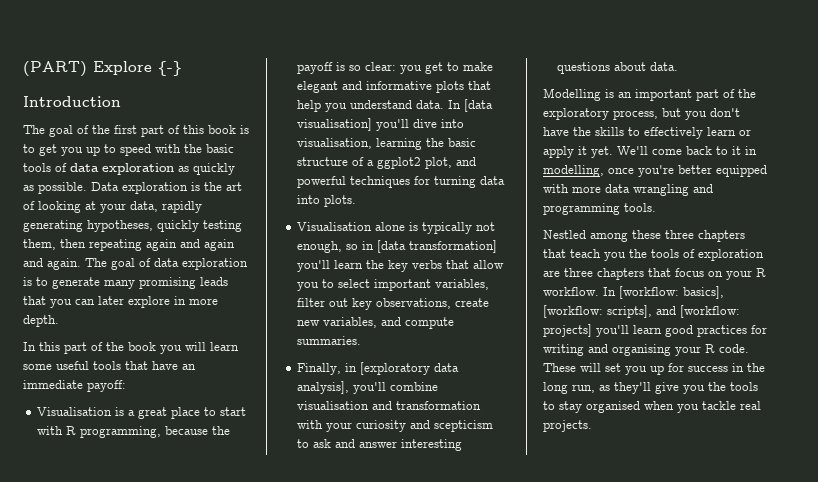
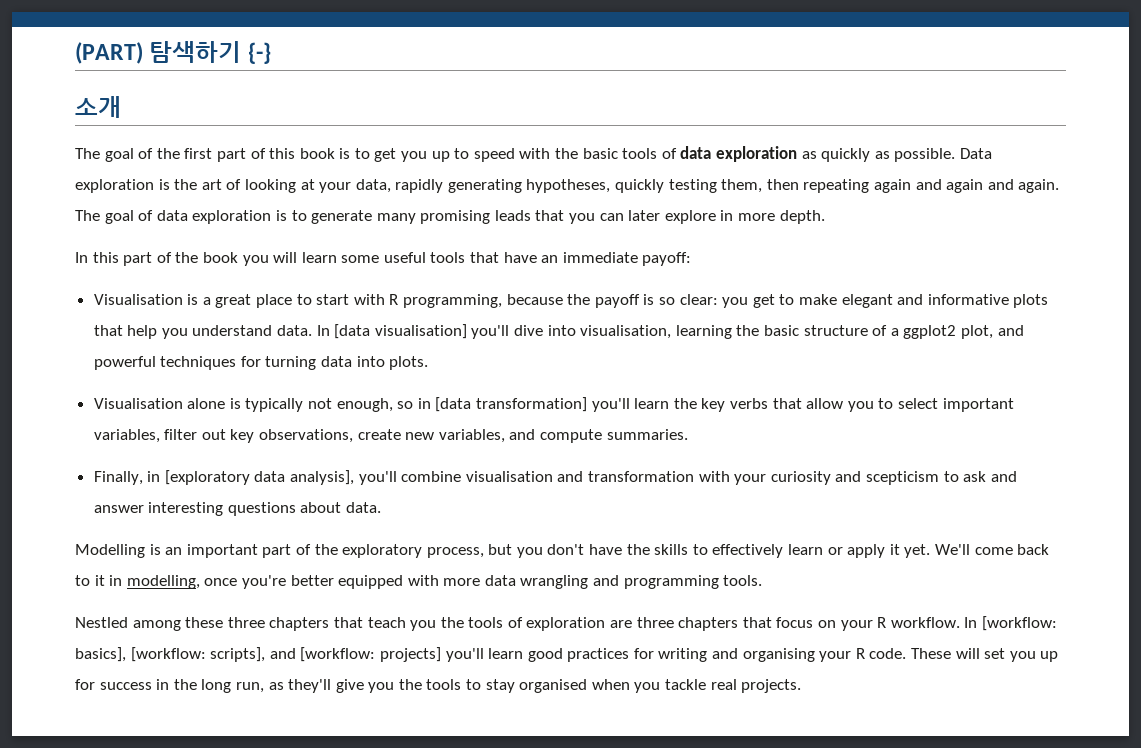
- (PART) Explore {-}
+ (PART) 탐색하기 {-}
- Introduction
+ 소개

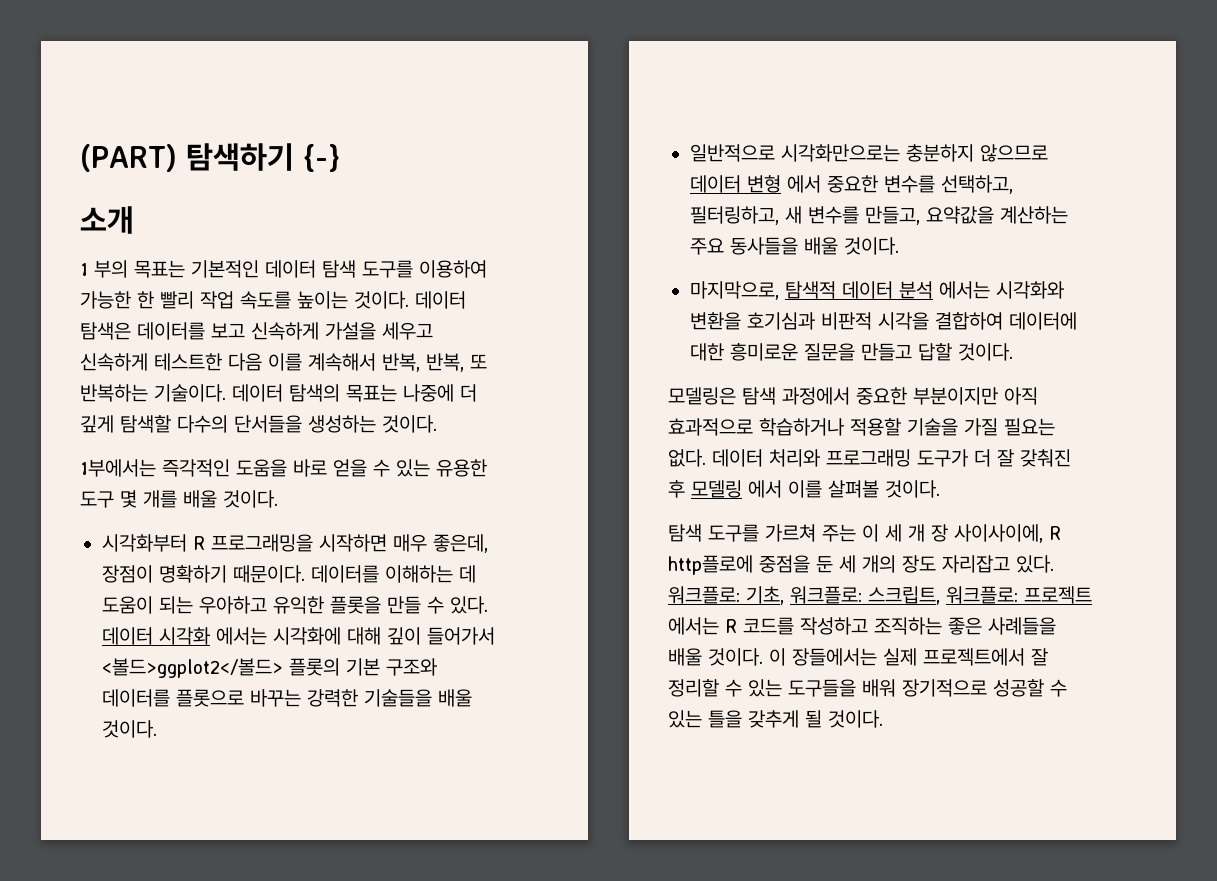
- The goal of the first part of this book is to get you up to speed with the basic tools of data exploration as quickly as possible. Data exploration is the art of looking at your data, rapidly generating hypotheses, quickly testing them, then repeating again and again and again. The goal of data exploration is to generate many promising leads that you can later explore in more depth.
- In this part of the book you will learn some useful tools that have an immediate payoff:
- Visualisation is a great place to start with R programming, because the payoff is so clear: you get to make elegant and informative plots that help you understand data. In [data visualisation] you'll dive into visualisation, learning the basic structure of a ggplot2 plot, and powerful techniques for turning data into plots.
- Visualisation alone is typically not enough, so in [data transformation] you'll learn the key verbs that allow you to select important variables, filter out key observations, create new variables, and compute summaries.
- Finally, in [exploratory data analysis], you'll combine visualisation and transformation with your curiosity and scepticism to ask and answer interesting questions about data.
- Modelling is an important part of the exploratory process, but you don't have the skills to effectively learn or apply it yet. We'll come back to it in modelling, once you're better equipped with more data wrangling and programming tools.
- Nestled among these three chapters that teach you the tools of exploration are three chapters that focus on your R workflow. In [workflow: basics], [workflow: scripts], and [workflow: projects] you'll learn good practices for writing and organising your R code. These will set you up for success in the long run, as they'll give you the tools to stay organised when you tackle real projects.
+ 1 부의 목표는 기본적인 데이터 탐색 도구를 이용하여 가능한 한 빨리 작업 속도를 높이는 것이다. 데이터 탐색은 데이터를 보고 신속하게 가설을 세우고 신속하게 테스트한 다음 이를 계속해서 반복, 반복, 또 반복하는 기술이다. 데이터 탐색의 목표는 나중에 더 깊게 탐색할 다수의 단서들을 생성하는 것이다.
+ 1부에서는 즉각적인 도움을 바로 얻을 수 있는 유용한 도구 몇 개를 배울 것이다.
+ 시각화부터 R 프로그래밍을 시작하면 매우 좋은데, 장점이 명확하기 때문이다. 데이터를 이해하는 데 도움이 되는 우아하고 유익한 플롯을 만들 수 있다. 데이터 시각화 에서는 시각화에 대해 깊이 들어가서 <볼드>ggplot2</볼드> 플롯의 기본 구조와 데이터를 플롯으로 바꾸는 강력한 기술들을 배울 것이다.
+ 일반적으로 시각화만으로는 충분하지 않으므로 데이터 변형 에서 중요한 변수를 선택하고, 필터링하고, 새 변수를 만들고, 요약값을 계산하는 주요 동사들을 배울 것이다.
+ 마지막으로, 탐색적 데이터 분석 에서는 시각화와 변환을 호기심과 비판적 시각을 결합하여 데이터에 대한 흥미로운 질문을 만들고 답할 것이다.
+ 모델링은 탐색 과정에서 중요한 부분이지만 아직 효과적으로 학습하거나 적용할 기술을 가질 필요는 없다. 데이터 처리와 프로그래밍 도구가 더 잘 갖춰진 후 모델링 에서 이를 살펴볼 것이다.
+ 탐색 도구를 가르쳐 주는 이 세 개 장 사이사이에, R http플로에 중점을 둔 세 개의 장도 자리잡고 있다. 워크플로: 기초, 워크플로: 스크립트, 워크플로: 프로젝트 에서는 R 코드를 작성하고 조직하는 좋은 사례들을 배울 것이다. 이 장들에서는 실제 프로젝트에서 잘 정리할 수 있는 도구들을 배워 장기적으로 성공할 수 있는 틀을 갖추게 될 것이다.

